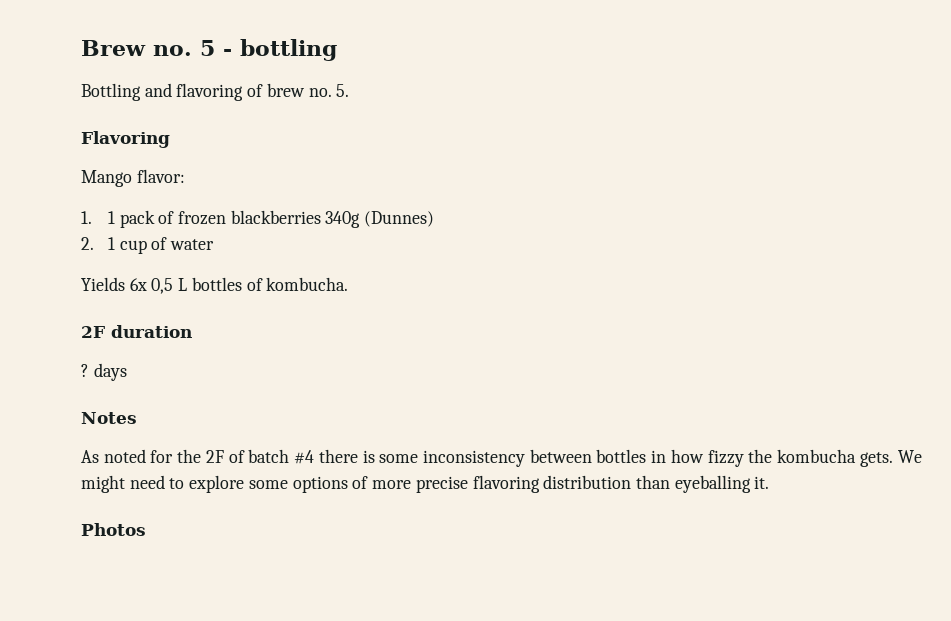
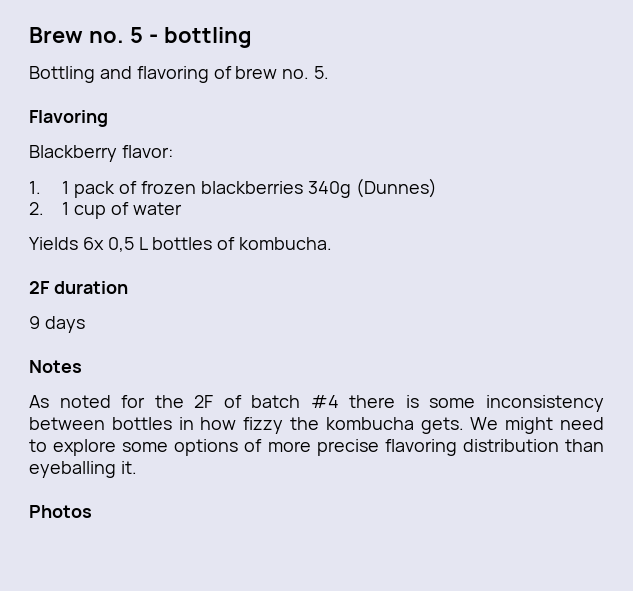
- Mango flavor:
+ Blackberry flavor:
- ? days
+ 9 days

